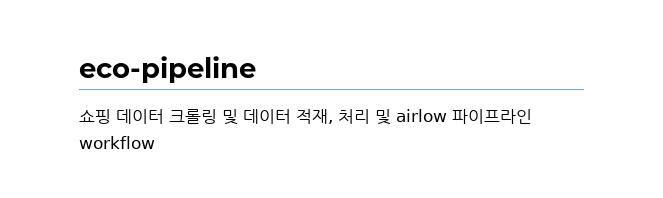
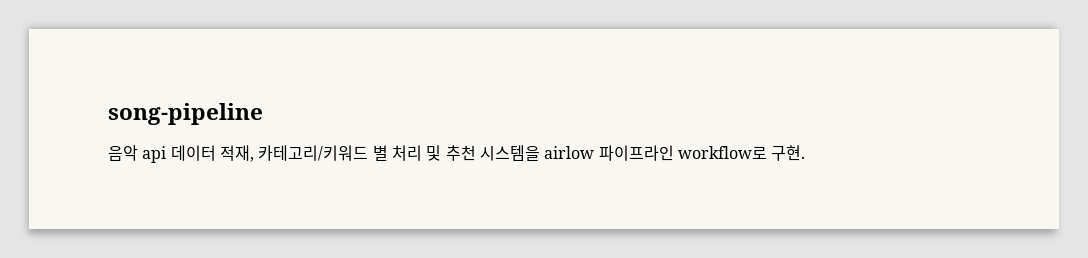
- eco-pipeline
- 쇼핑 데이터 크롤링 및 데이터 적재, 처리 및 airlow 파이프라인 workflow
+ song-pipeline
+ 음악 api 데이터 적재, 카테고리/키워드 별 처리 및 추천 시스템을 airlow 파이프라인 workflow로 구현.

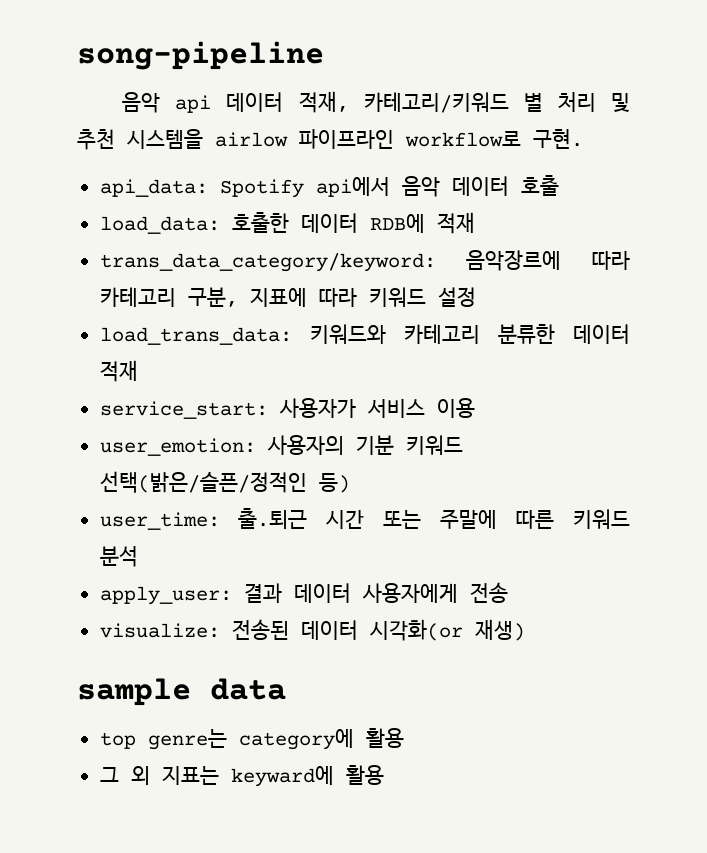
+ api_data: Spotify api에서 음악 데이터 호출
+ load_data: 호출한 데이터 RDB에 적재
+ trans_data_category/keyword: 음악장르에 따라 카테고리 구분, 지표에 따라 키워드 설정
+ load_trans_data: 키워드와 카테고리 분류한 데이터 적재
+ service_start: 사용자가 서비스 이용
+ user_emotion: 사용자의 기분 키워드 선택(밝은/슬픈/정적인 등)
+ user_time: 출.퇴근 시간 또는 주말에 따른 키워드 분석
+ apply_user: 결과 데이터 사용자에게 전송
+ visualize: 전송된 데이터 시각화(or 재생)
+ sample data
+ top genre는 category에 활용
+ 그 외 지표는 keyward에 활용

